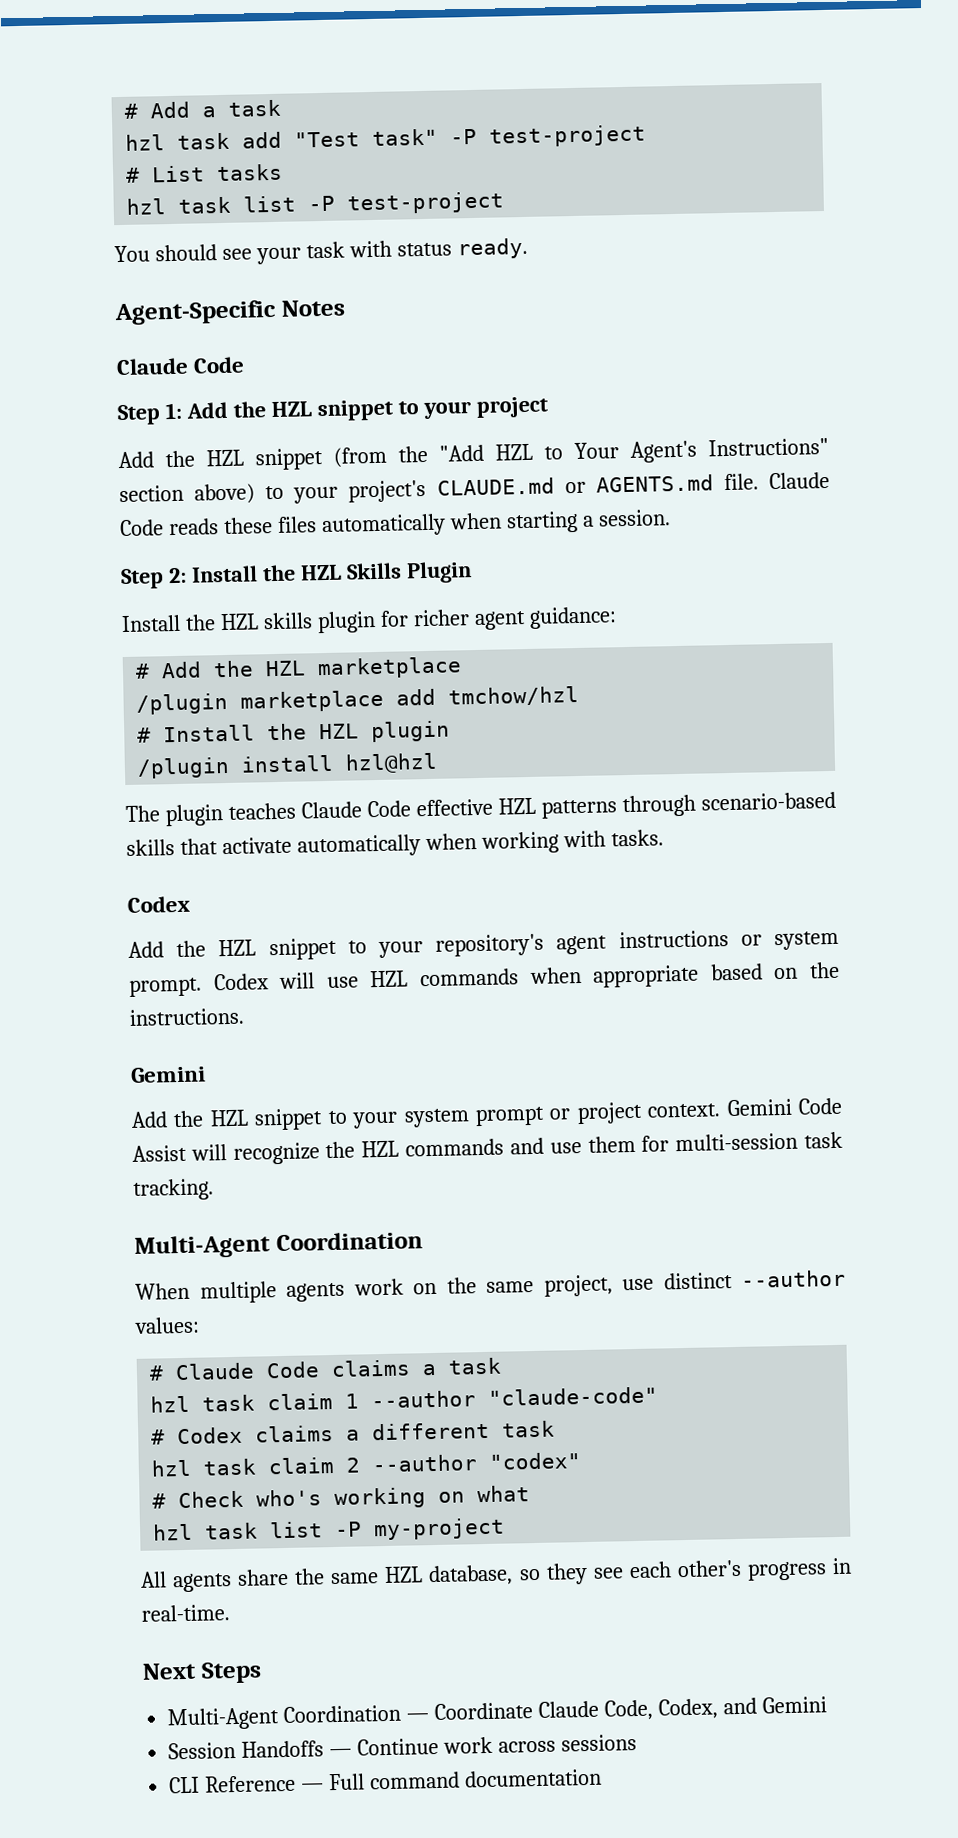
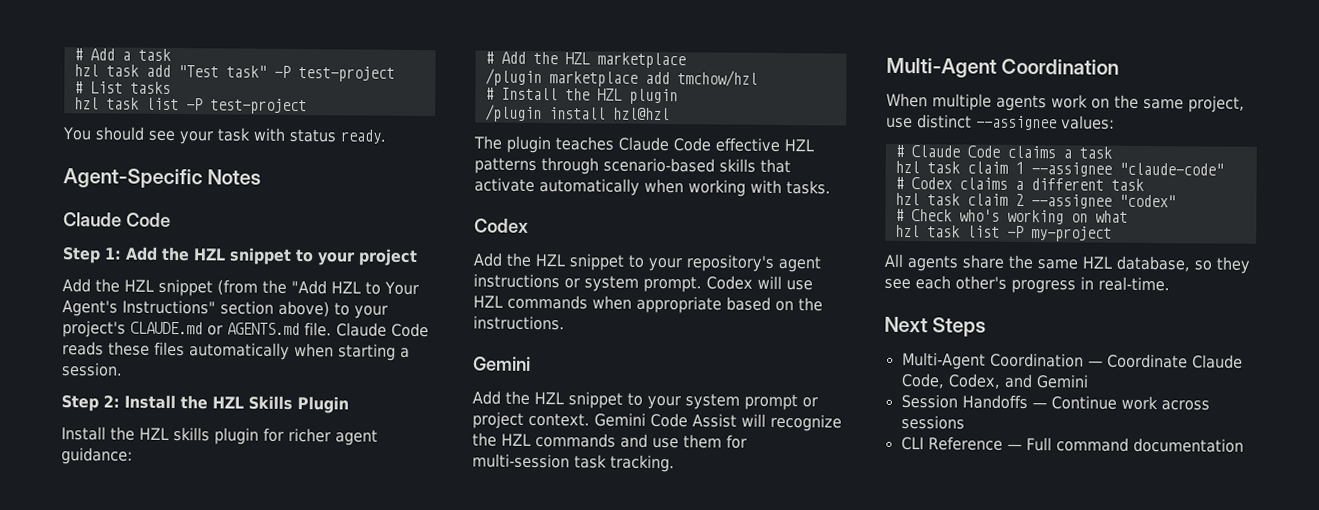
- When multiple agents work on the same project, use distinct --author values:
+ When multiple agents work on the same project, use distinct --assignee values:
- hzl task claim 1 --author "claude-code"
+ hzl task claim 1 --assignee "claude-code"
- hzl task claim 2 --author "codex"
+ hzl task claim 2 --assignee "codex"

